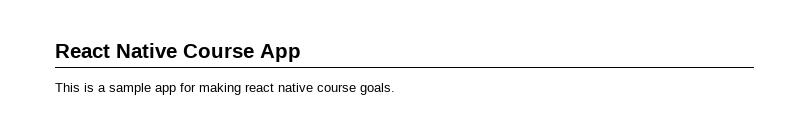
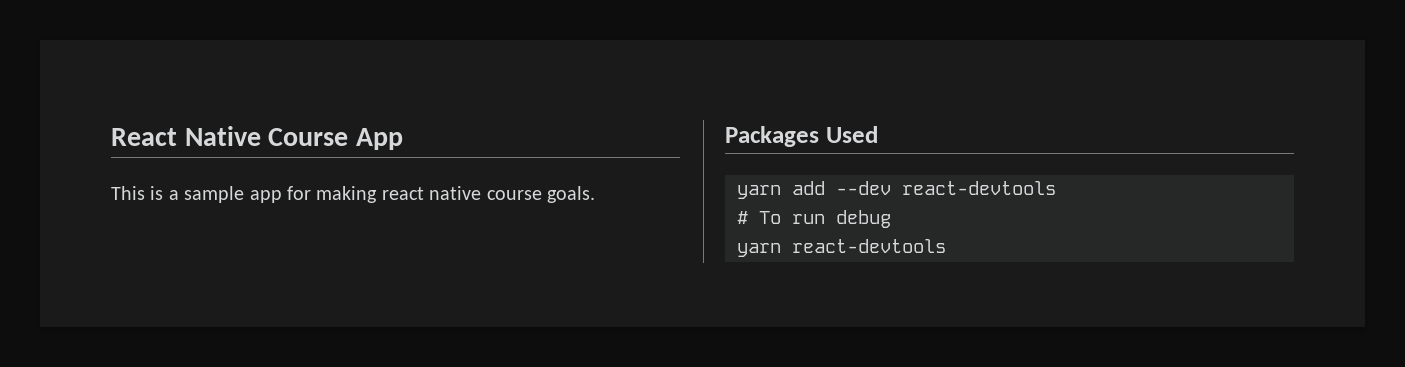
+ Packages Used
+ yarn add --dev react-devtools
+ # To run debug
+ yarn react-devtools

